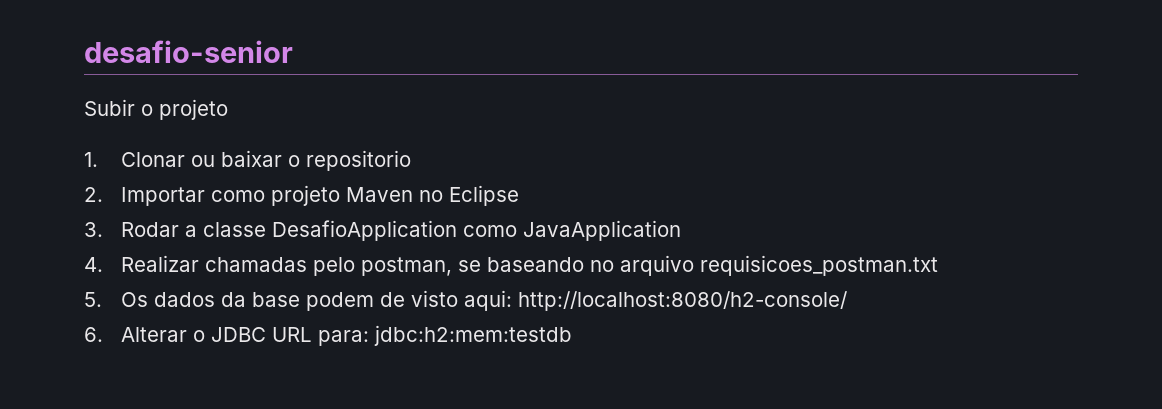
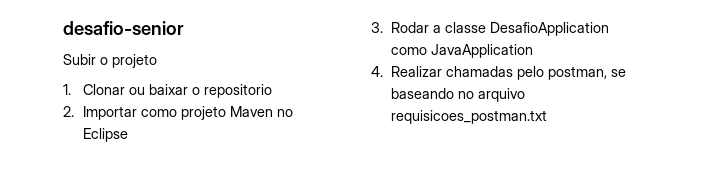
- 5. Os dados da base podem de visto aqui: http://localhost:8080/h2-console/
- 6. Alterar o JDBC URL para: jdbc:h2:mem:testdb

